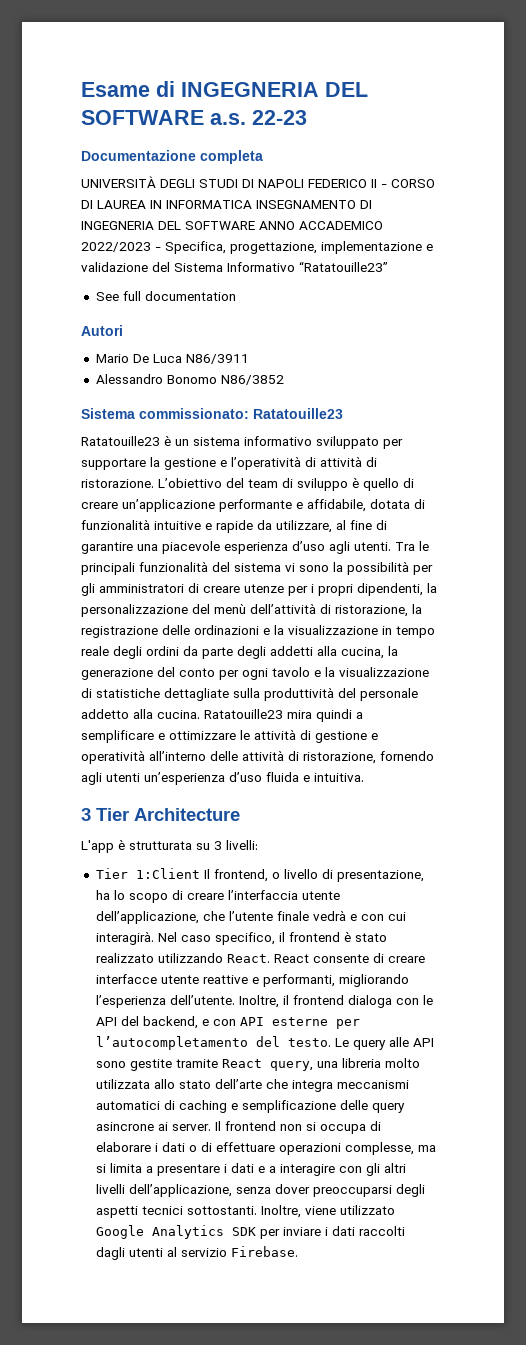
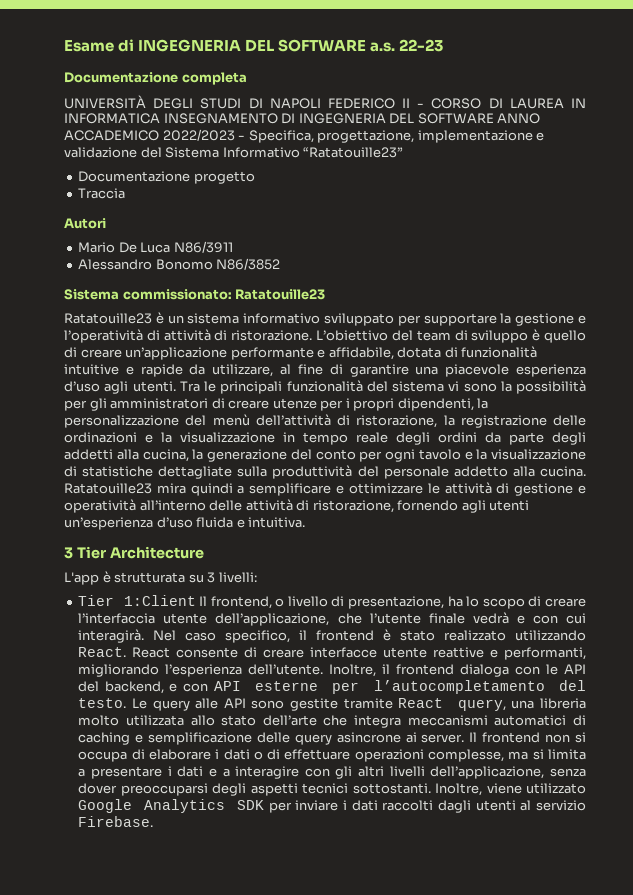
- See full documentation
+ Documentazione progetto
+ Traccia

